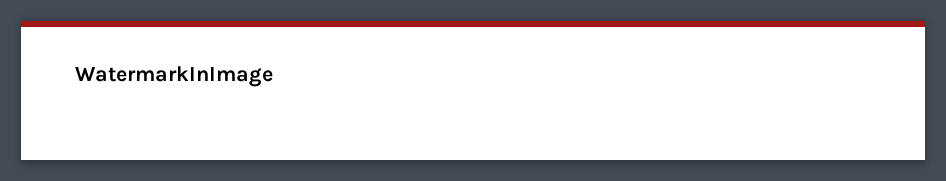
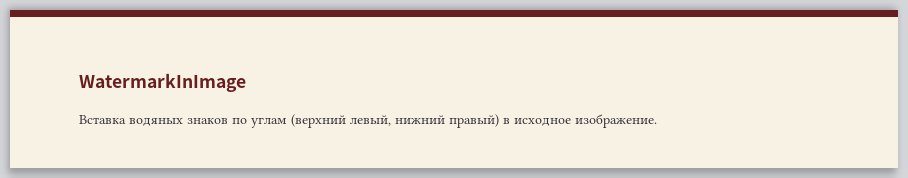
+ Вставка водяных знаков по углам (верхний левый, нижний правый) в исходное изображение.

